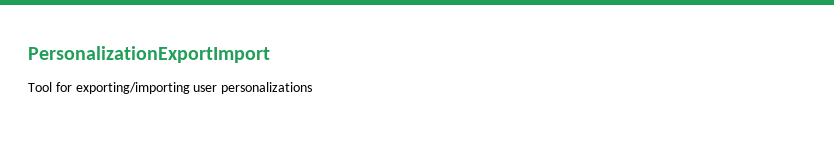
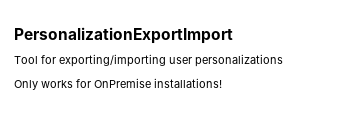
+ Only works for OnPremise installations!

